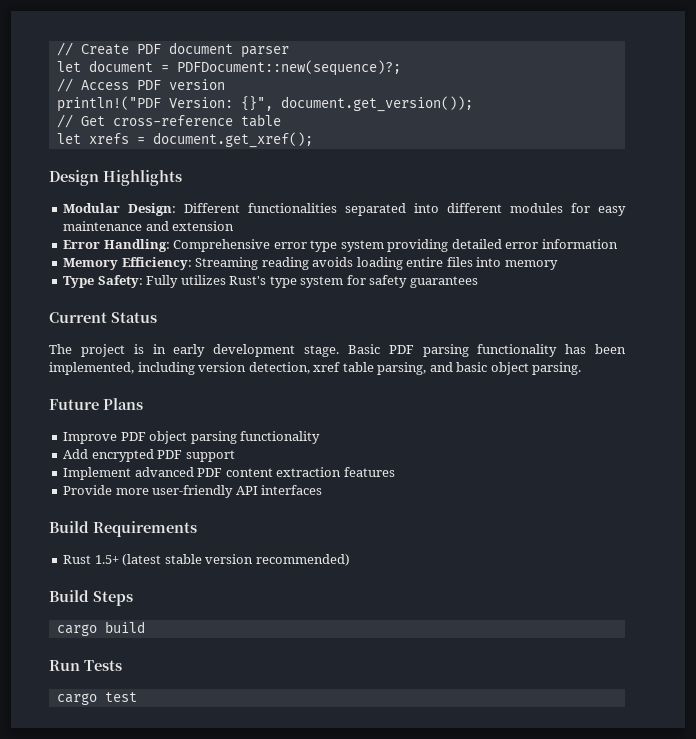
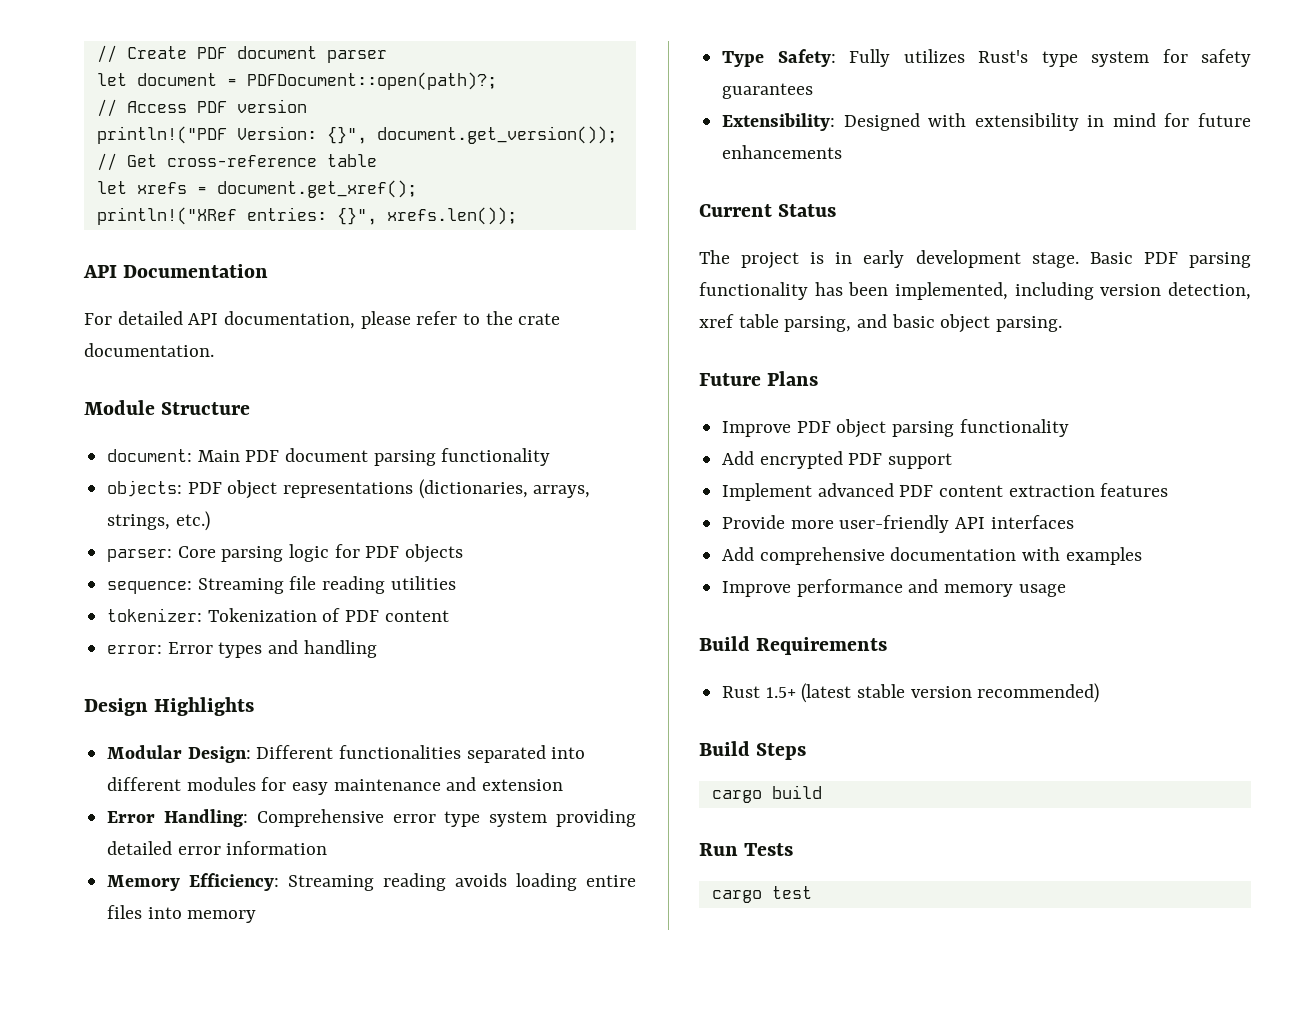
- let document = PDFDocument::new(sequence)?;
+ let document = PDFDocument::open(path)?;
+ println!("XRef entries: {}", xrefs.len());
+ API Documentation
+ For detailed API documentation, please refer to the crate documentation.
+ Module Structure
+ document: Main PDF document parsing functionality
+ objects: PDF object representations (dictionaries, arrays, strings, etc.)
+ parser: Core parsing logic for PDF objects
+ sequence: Streaming file reading utilities
+ tokenizer: Tokenization of PDF content
+ error: Error types and handling
+ Extensibility: Designed with extensibility in mind for future enhancements
+ Add comprehensive documentation with examples
+ Improve performance and memory usage

